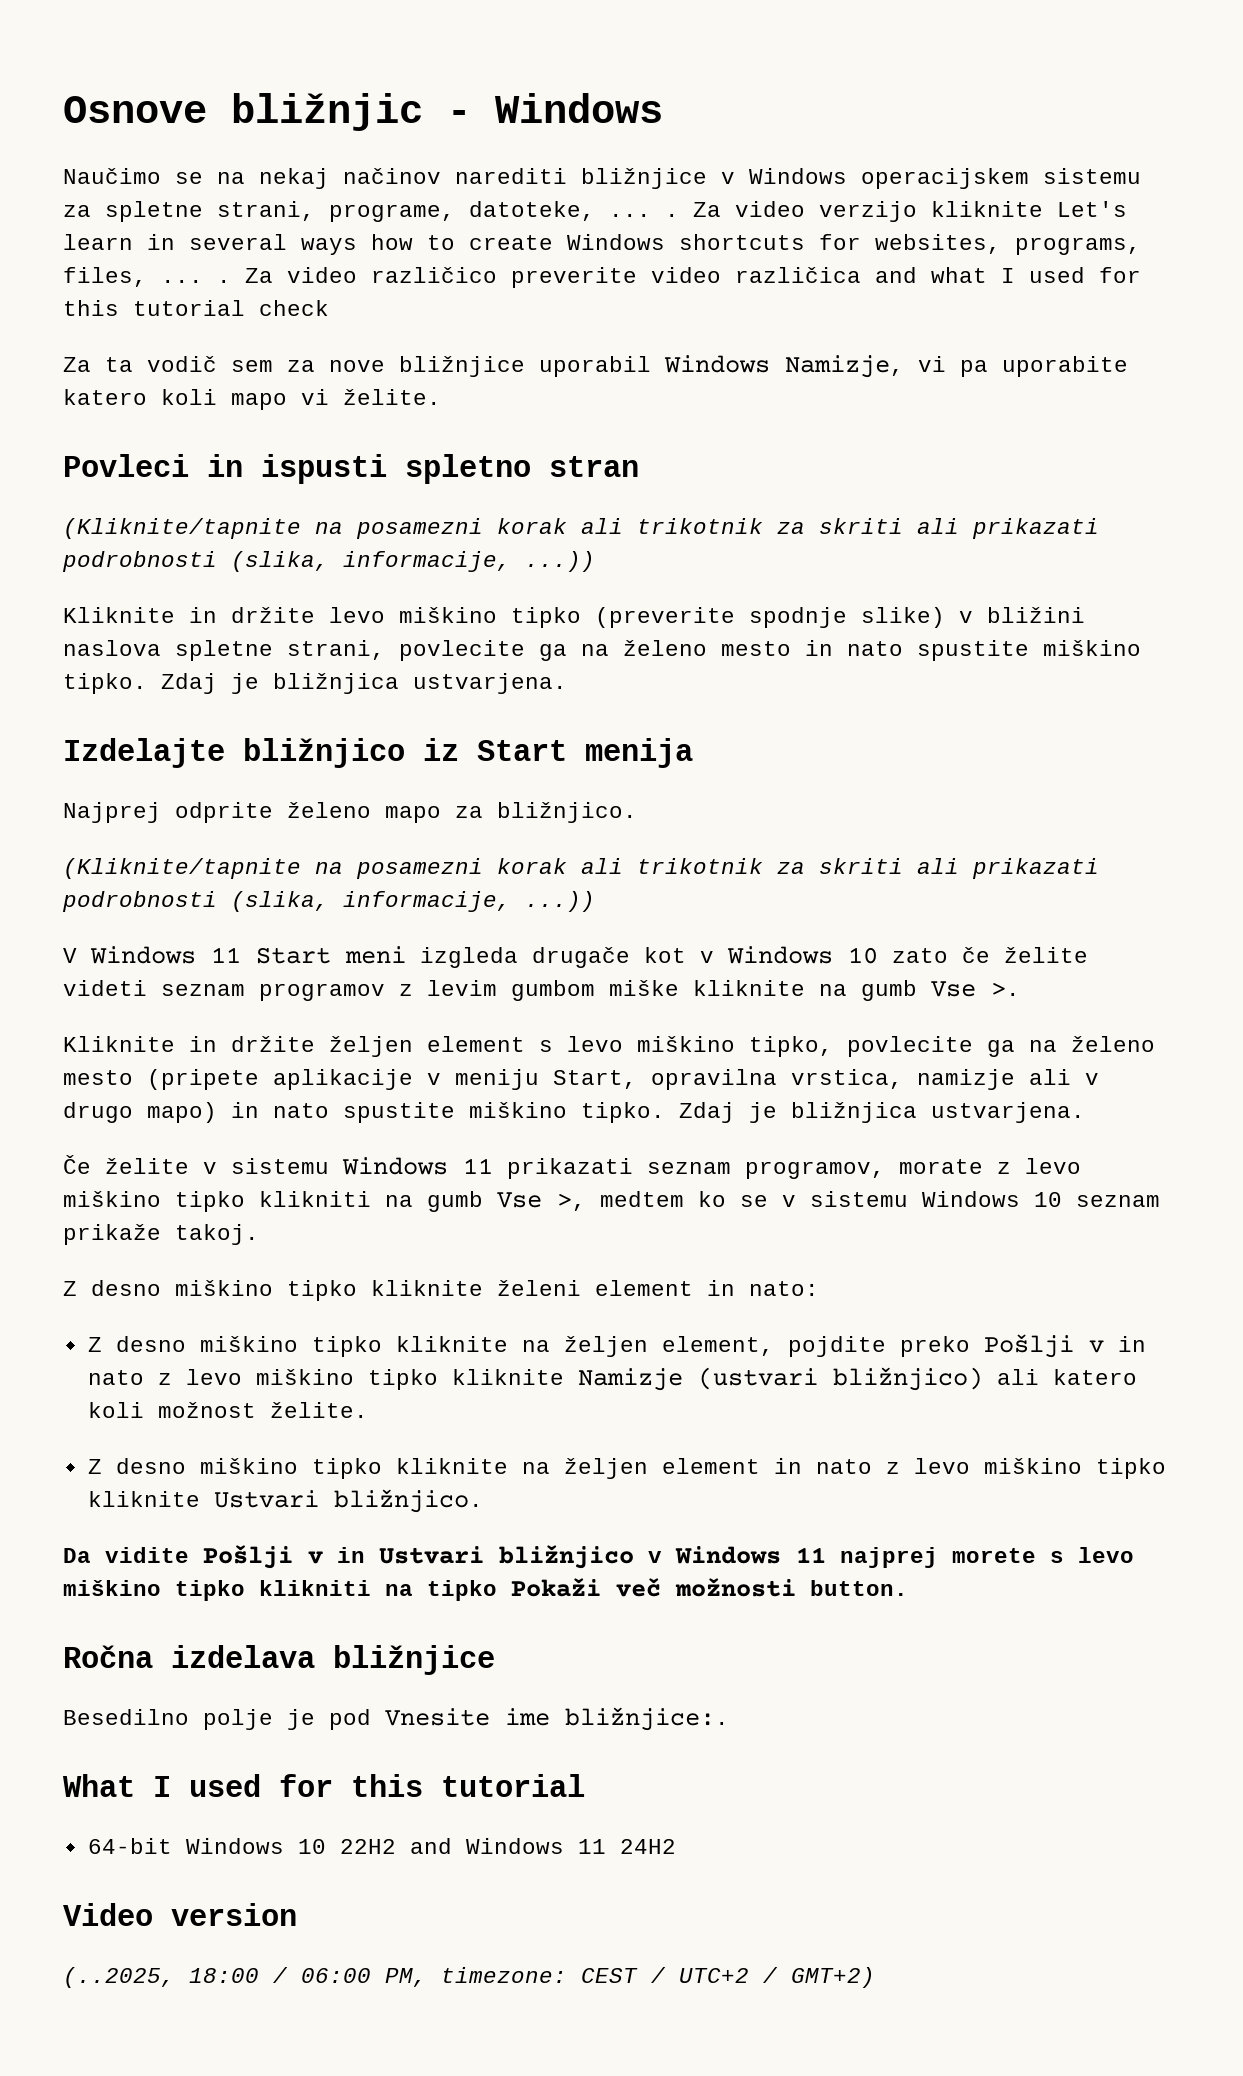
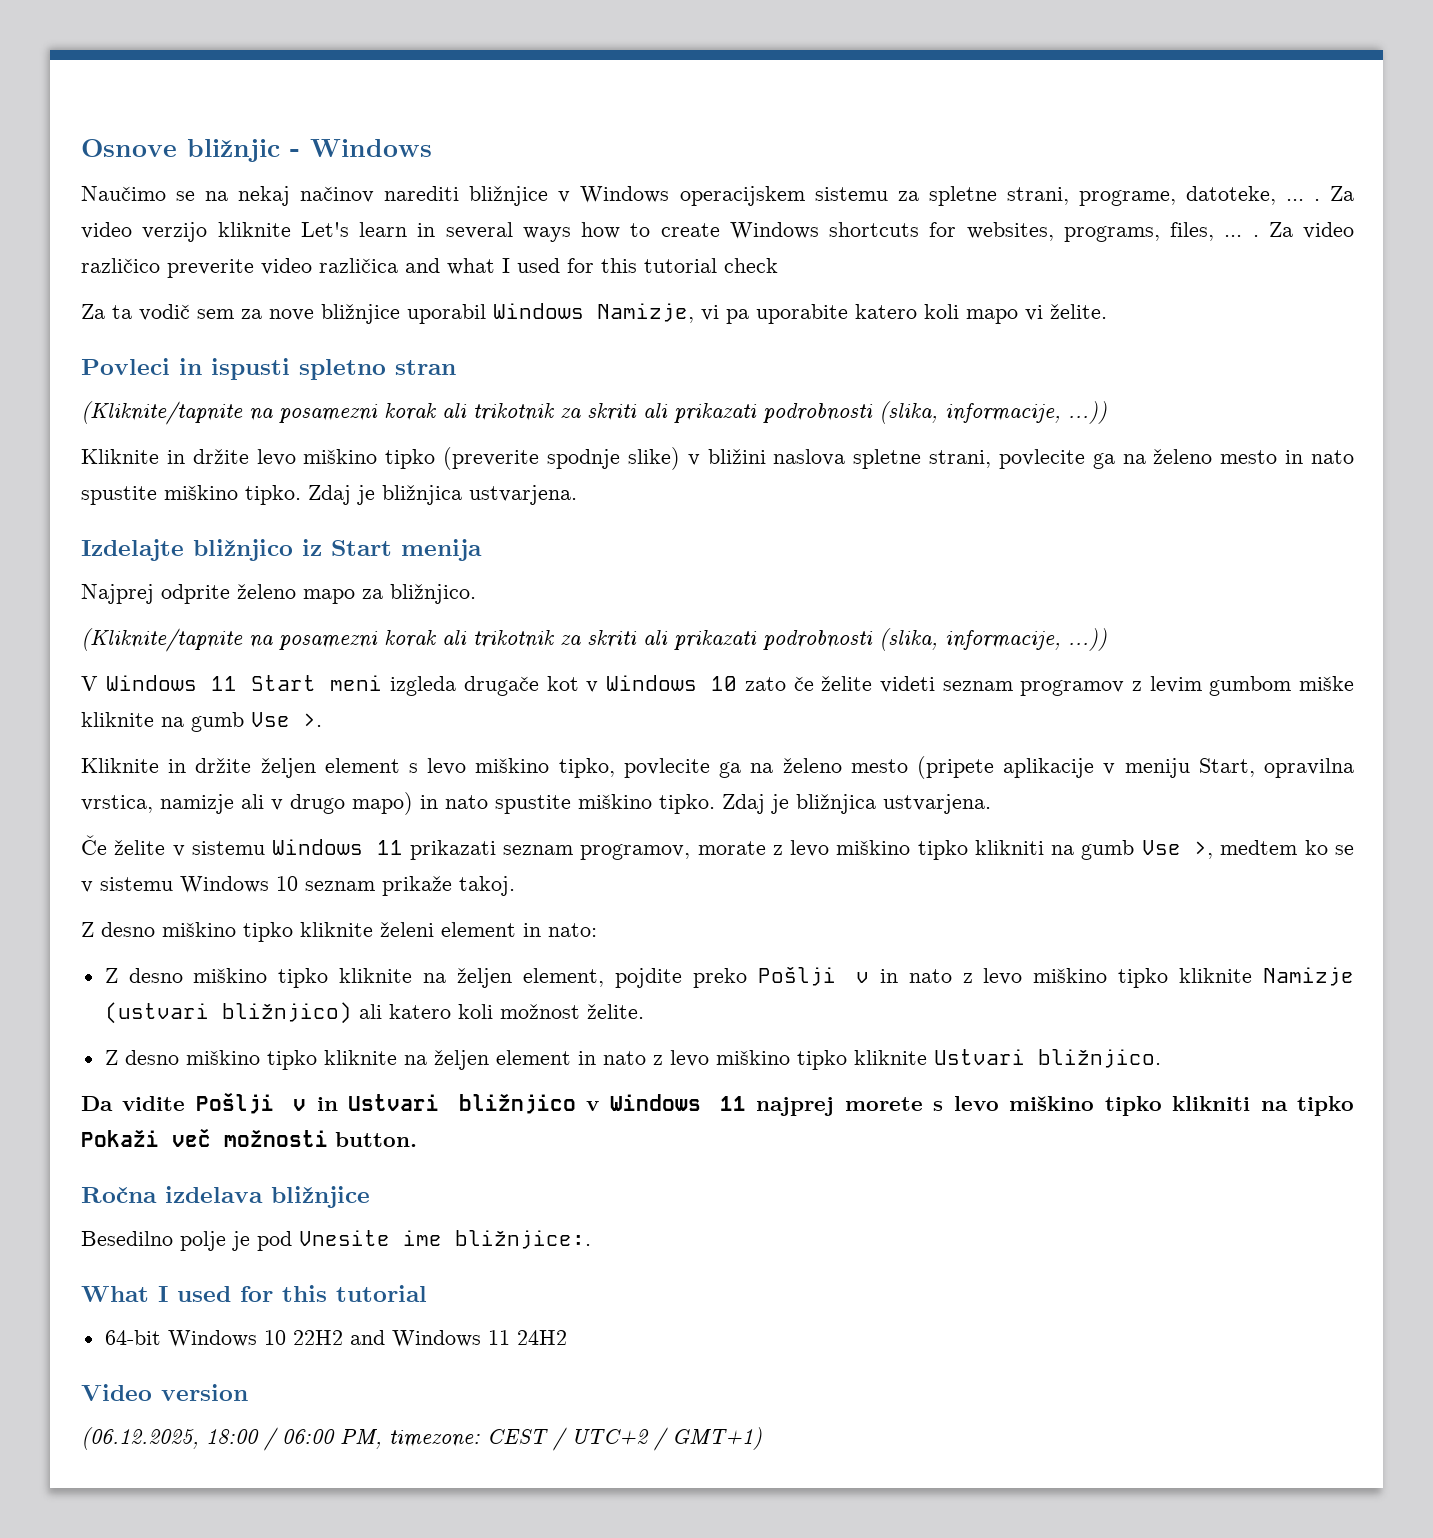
- (..2025, 18:00 / 06:00 PM, timezone: CEST / UTC+2 / GMT+2)
+ (06.12.2025, 18:00 / 06:00 PM, timezone: CEST / UTC+2 / GMT+1)

